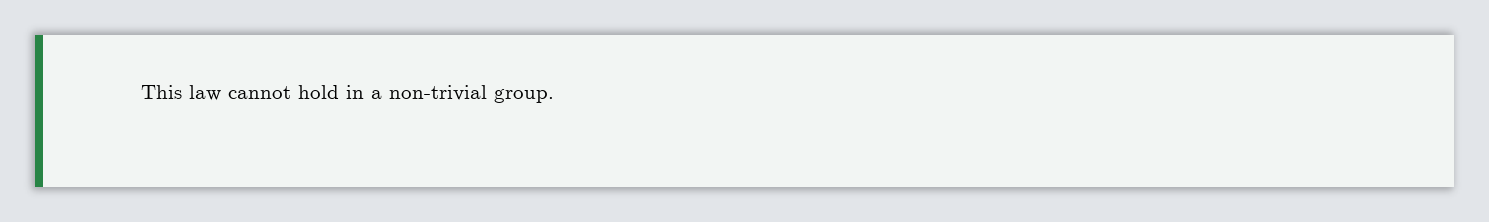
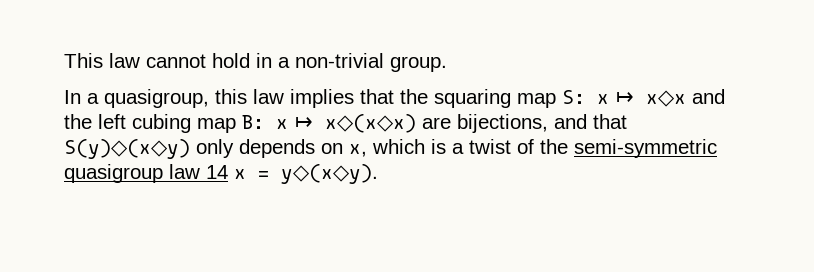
+ In a quasigroup, this law implies that the squaring map S: x ↦ x◇x and the left cubing map B: x ↦ x◇(x◇x) are bijections, and that S(y)◇(x◇y) only depends on x, which is a twist of the semi-symmetric quasigroup law 14 x = y◇(x◇y).

